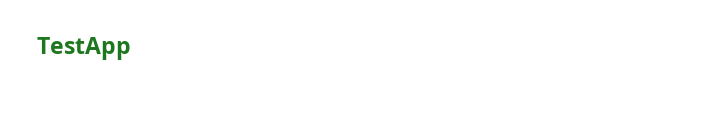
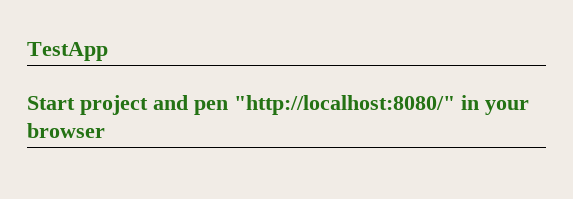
+ Start project and pen "http://localhost:8080/" in your browser

